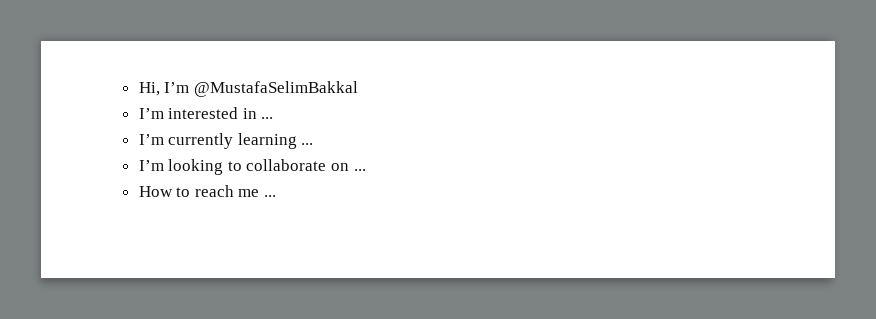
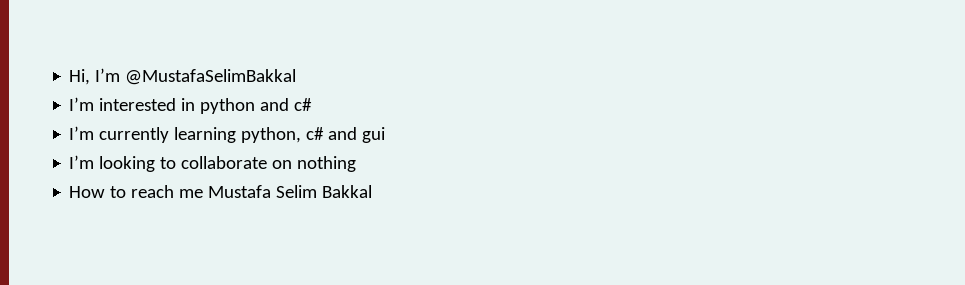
- I’m interested in ...
+ I’m interested in python and c#
- I’m currently learning ...
+ I’m currently learning python, c# and gui
- I’m looking to collaborate on ...
+ I’m looking to collaborate on nothing
- How to reach me ...
+ How to reach me Mustafa Selim Bakkal

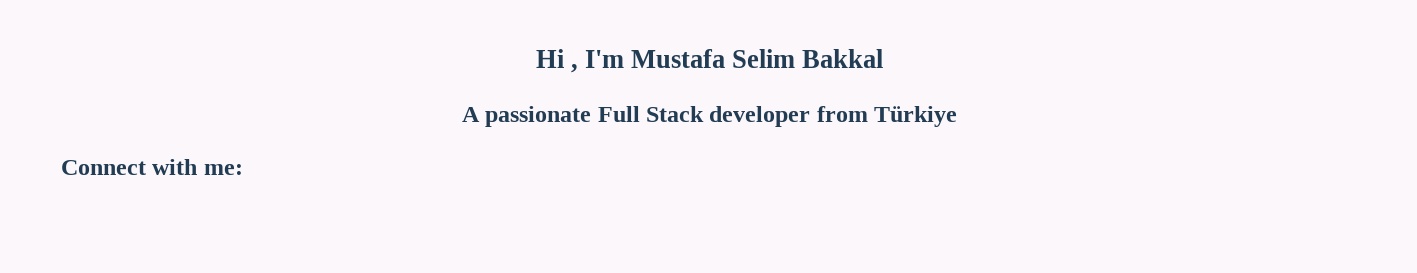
- Hi, I’m @MustafaSelimBakkal
- I’m interested in python and c#
- I’m currently learning python, c# and gui
- I’m looking to collaborate on nothing
- How to reach me Mustafa Selim Bakkal
+ Hi , I'm Mustafa Selim Bakkal
+ A passionate Full Stack developer from Türkiye
+ Connect with me:

